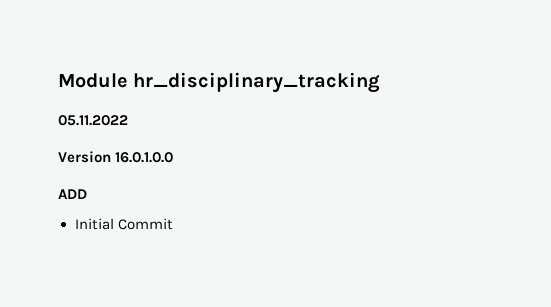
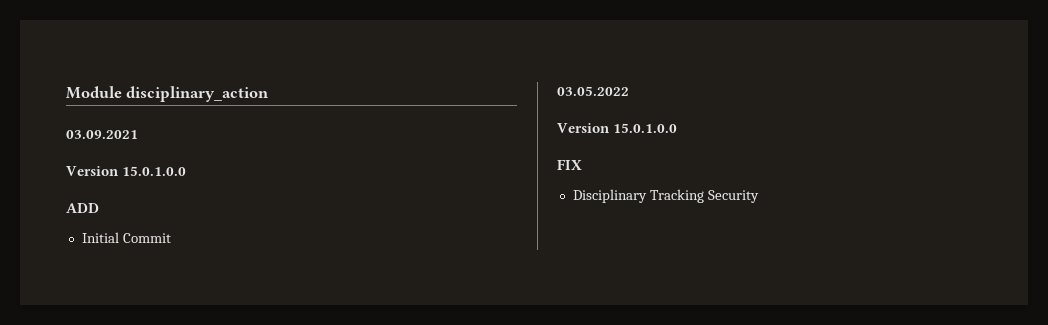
- Module hr_disciplinary_tracking
- 05.11.2022
- Version 16.0.1.0.0
+ Module disciplinary_action
+ 03.09.2021
+ Version 15.0.1.0.0
+ 03.05.2022
+ Version 15.0.1.0.0
+ FIX
+ Disciplinary Tracking Security

